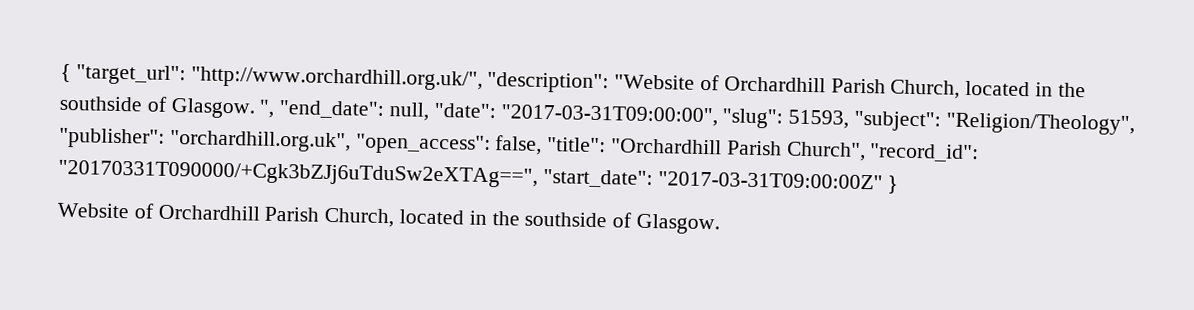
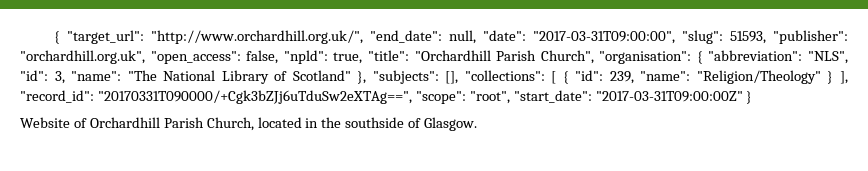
- { "target_url": "http://www.orchardhill.org.uk/", "description": "Website of Orchardhill Parish Church, located in the southside of Glasgow. ", "end_date": null, "date": "2017-03-31T09:00:00", "slug": 51593, "subject": "Religion/Theology", "publisher": "orchardhill.org.uk", "open_access": false, "title": "Orchardhill Parish Church", "record_id": "20170331T090000/+Cgk3bZJj6uTduSw2eXTAg==", "start_date": "2017-03-31T09:00:00Z" }
+ { "target_url": "http://www.orchardhill.org.uk/", "end_date": null, "date": "2017-03-31T09:00:00", "slug": 51593, "publisher": "orchardhill.org.uk", "open_access": false, "npld": true, "title": "Orchardhill Parish Church", "organisation": { "abbreviation": "NLS", "id": 3, "name": "The National Library of Scotland" }, "subjects": [], "collections": [ { "id": 239, "name": "Religion/Theology" } ], "record_id": "20170331T090000/+Cgk3bZJj6uTduSw2eXTAg==", "scope": "root", "start_date": "2017-03-31T09:00:00Z" }

